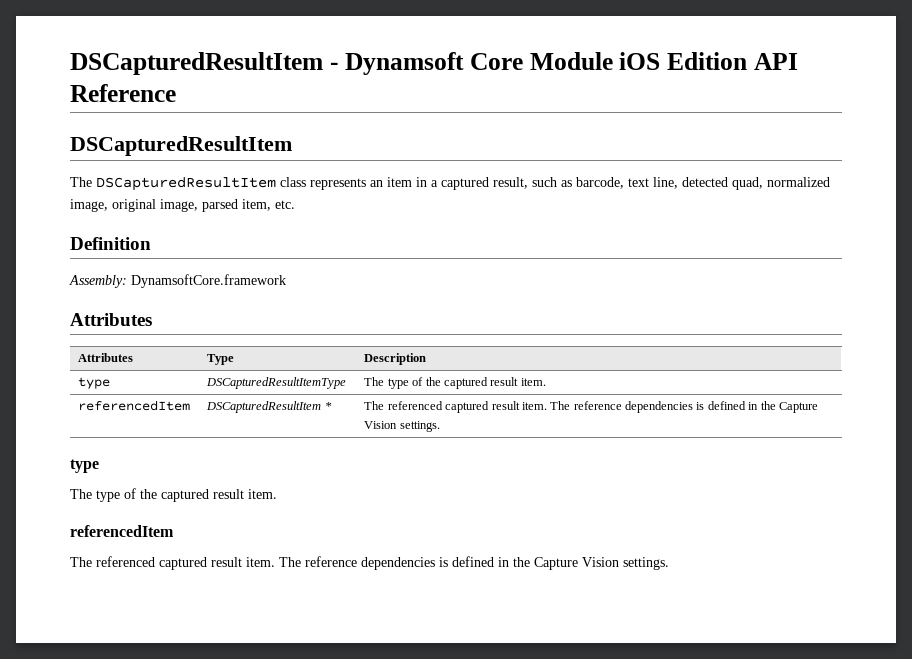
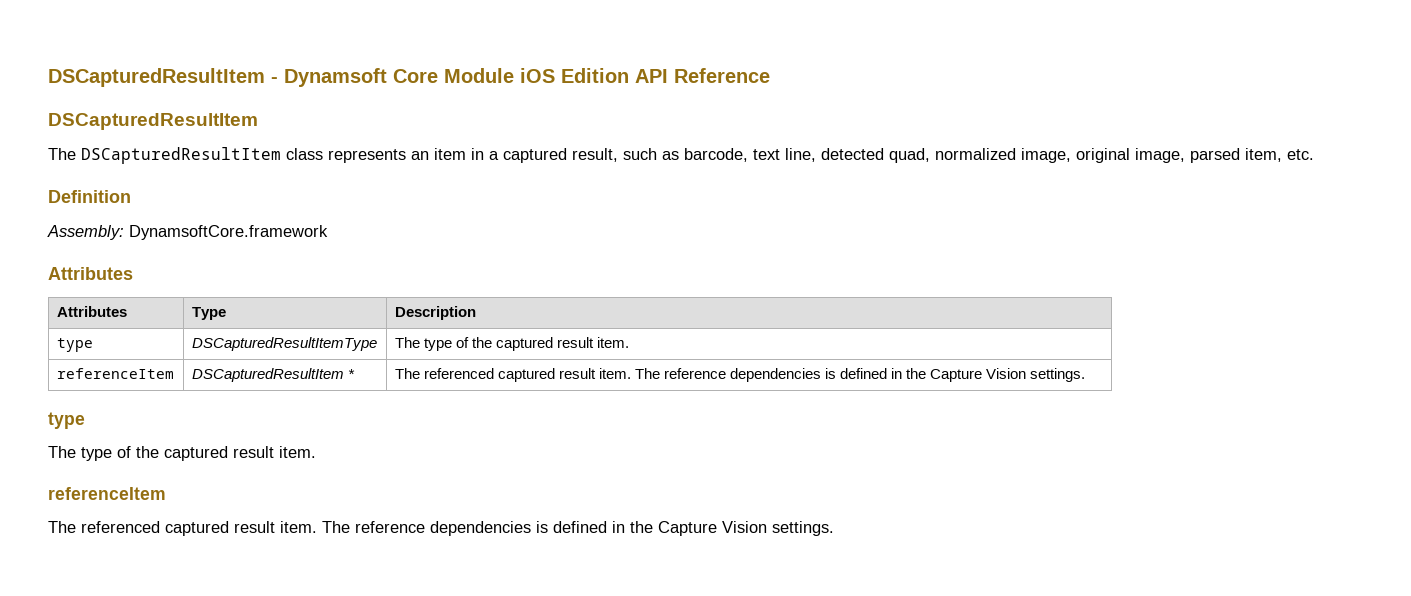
- referencedItem | DSCapturedResultItem * | The referenced captured result item. The reference dependencies is defined in the Capture Vision settings.
+ referenceItem | DSCapturedResultItem * | The referenced captured result item. The reference dependencies is defined in the Capture Vision settings.
  type
  The type of the captured result item.
- referencedItem
+ referenceItem

